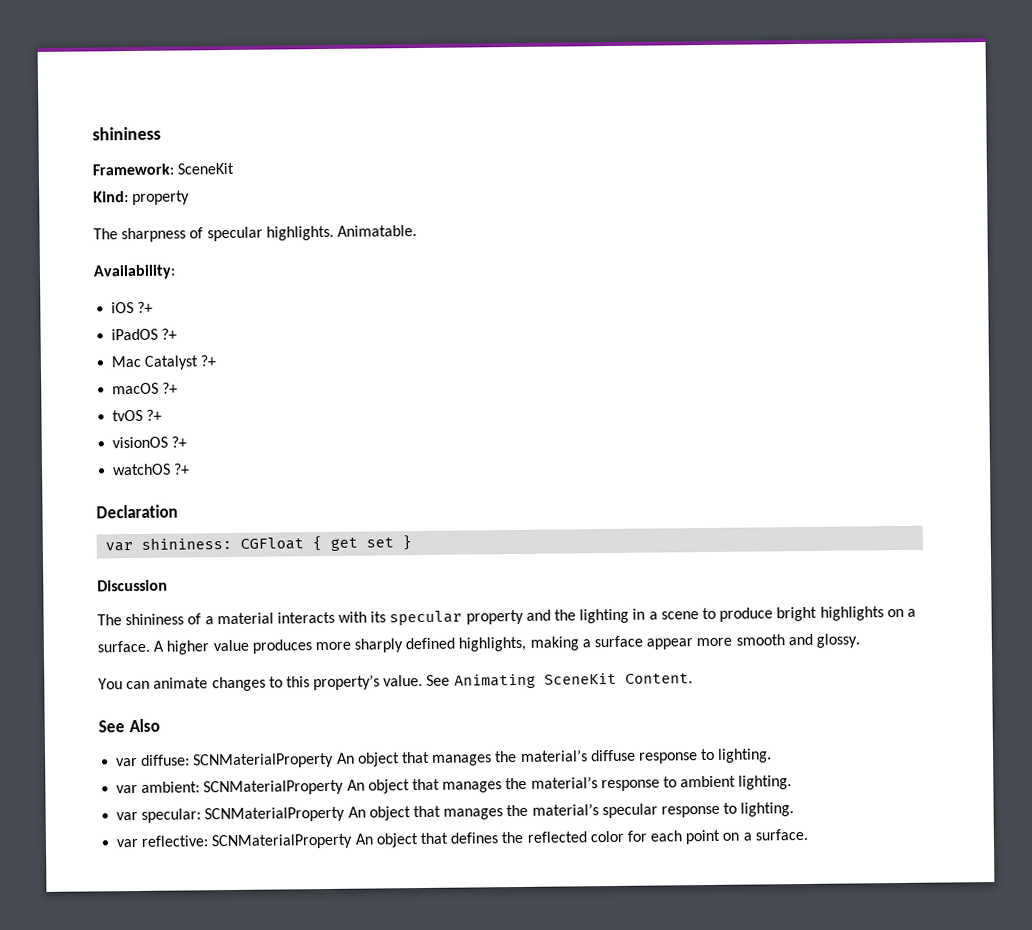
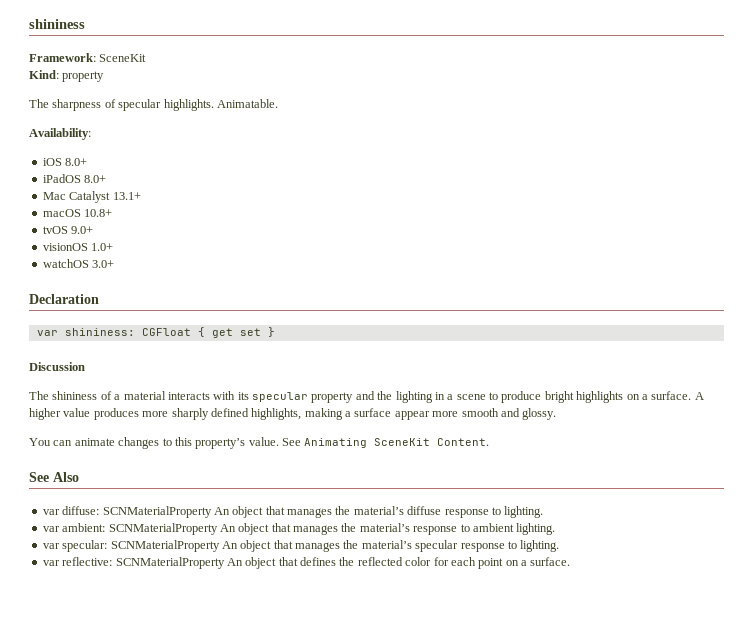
- iOS ?+
+ iOS 8.0+
- iPadOS ?+
+ iPadOS 8.0+
- Mac Catalyst ?+
+ Mac Catalyst 13.1+
- macOS ?+
+ macOS 10.8+
- tvOS ?+
+ tvOS 9.0+
- visionOS ?+
+ visionOS 1.0+
- watchOS ?+
+ watchOS 3.0+

